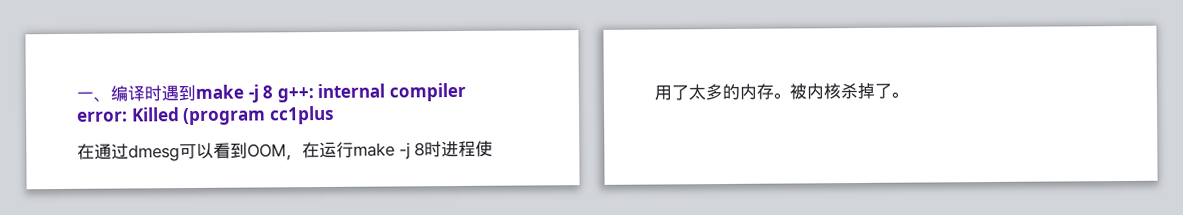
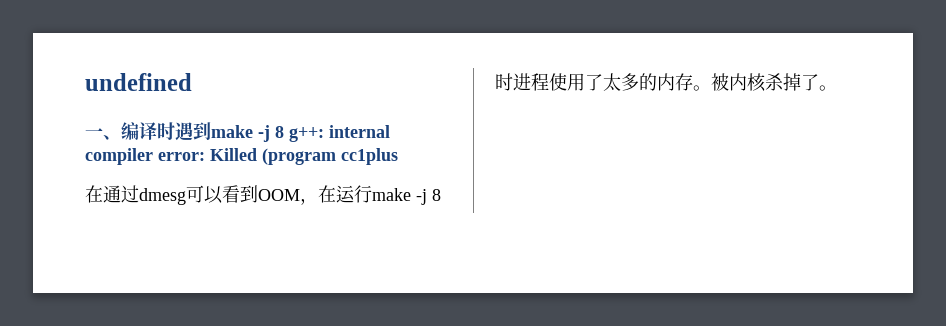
+ undefined

